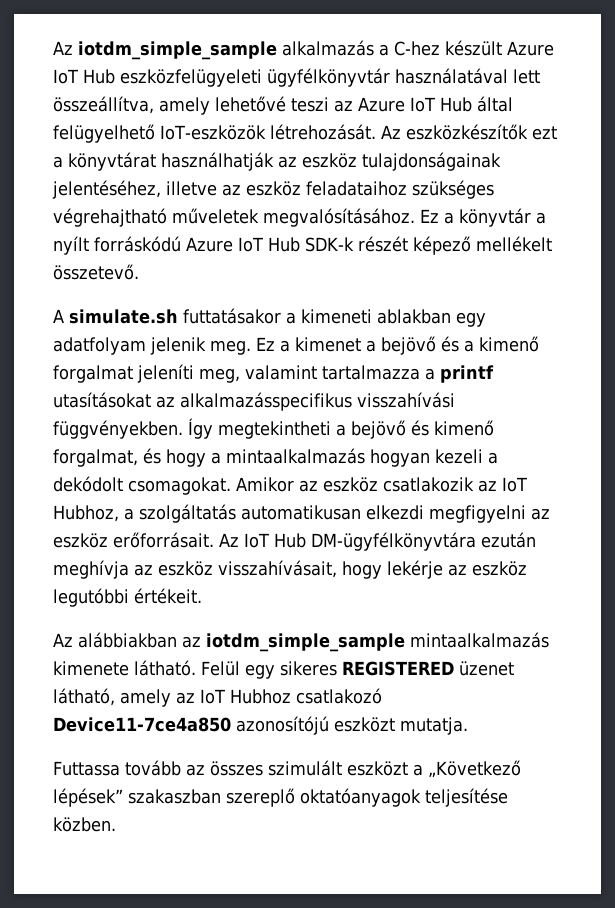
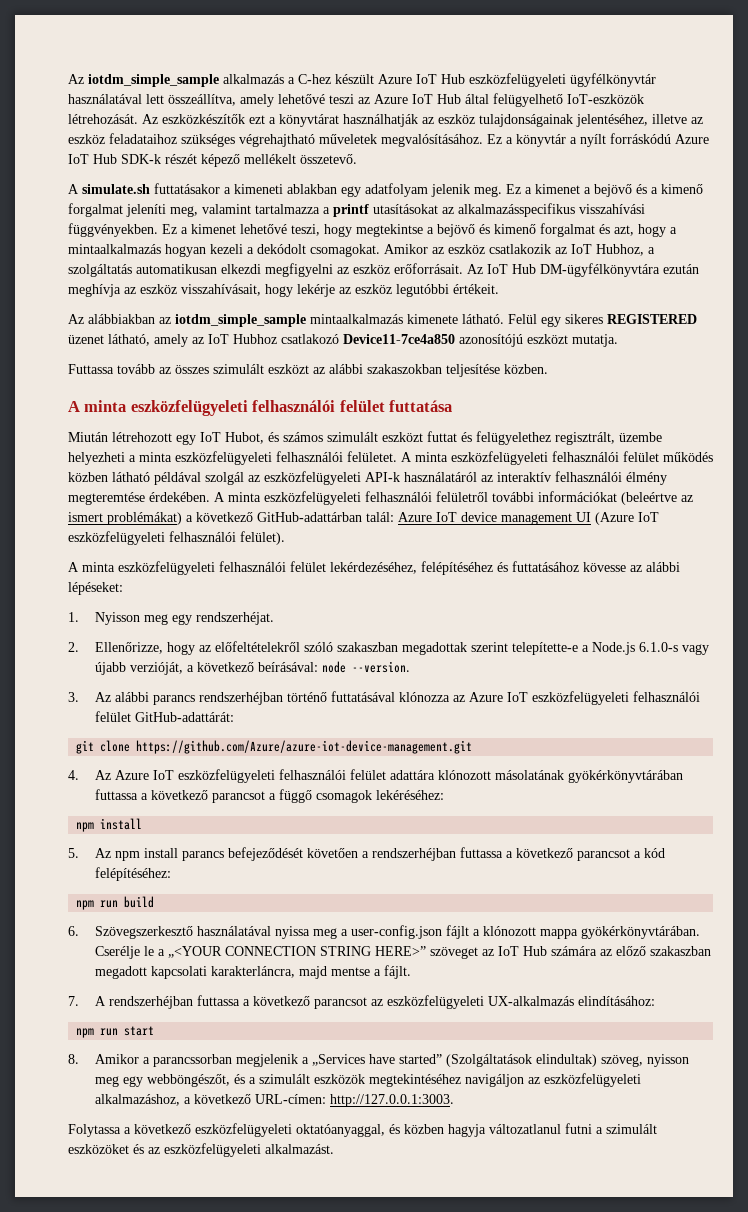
- Így megtekintheti a bejövő és kimenő forgalmat, és hogy a mintaalkalmazás hogyan kezeli a dekódolt csomagokat.
+ Ez a kimenet lehetővé teszi, hogy megtekintse a bejövő és kimenő forgalmat és azt, hogy a mintaalkalmazás hogyan kezeli a dekódolt csomagokat.
- Futtassa tovább az összes szimulált eszközt a „Következő lépések” szakaszban szereplő oktatóanyagok teljesítése közben.
+ Futtassa tovább az összes szimulált eszközt az alábbi szakaszokban teljesítése közben.
+ A minta eszközfelügyeleti felhasználói felület futtatása
+ Miután létrehozott egy IoT Hubot, és számos szimulált eszközt futtat és felügyelethez regisztrált, üzembe helyezheti a minta eszközfelügyeleti felhasználói felületet. A minta eszközfelügyeleti felhasználói felület működés közben látható példával szolgál az eszközfelügyeleti API-k használatáról az interaktív felhasználói élmény megteremtése érdekében. A minta eszközfelügyeleti felhasználói felületről további információkat (beleértve az ismert problémákat) a következő GitHub-adattárban talál: Azure IoT device management UI (Azure IoT eszközfelügyeleti felhasználói felület).
+ A minta eszközfelügyeleti felhasználói felület lekérdezéséhez, felépítéséhez és futtatásához kövesse az alábbi lépéseket:
+ 1. Nyisson meg egy rendszerhéjat.
+ 2. Ellenőrizze, hogy az előfeltételekről szóló szakaszban megadottak szerint telepítette-e a Node.js 6.1.0-s vagy újabb verzióját, a következő beírásával: node --version.
+ 3. Az alábbi parancs rendszerhéjban történő futtatásával klónozza az Azure IoT eszközfelügyeleti felhasználói felület GitHub-adattárát:
+ git clone https://github.com/Azure/azure-iot-device-management.git
+ 4. Az Azure IoT eszközfelügyeleti felhasználói felület adattára klónozott másolatának gyökérkönyvtárában futtassa a következő parancsot a függő csomagok lekéréséhez:
+ npm install
+ 5. Az npm install parancs befejeződését követően a rendszerhéjban futtassa a következő parancsot a kód felépítéséhez:
+ npm run build
+ 6. Szövegszerkesztő használatával nyissa meg a user-config.json fájlt a klónozott mappa gyökérkönyvtárában. Cserélje le a „<YOUR CONNECTION STRING HERE>” szöveget az IoT Hub számára az előző szakaszban megadott kapcsolati karakterláncra, majd mentse a fájlt.
+ 7. A rendszerhéjban futtassa a következő parancsot az eszközfelügyeleti UX-alkalmazás elindításához:
+ npm run start
+ 8. Amikor a parancssorban megjelenik a „Services have started” (Szolgáltatások elindultak) szöveg, nyisson meg egy webböngészőt, és a szimulált eszközök megtekintéséhez navigáljon az eszközfelügyeleti alkalmazáshoz, a következő URL-címen: http://127.0.0.1:3003.
+ Folytassa a következő eszközfelügyeleti oktatóanyaggal, és közben hagyja változatlanul futni a szimulált eszközöket és az eszközfelügyeleti alkalmazást.

